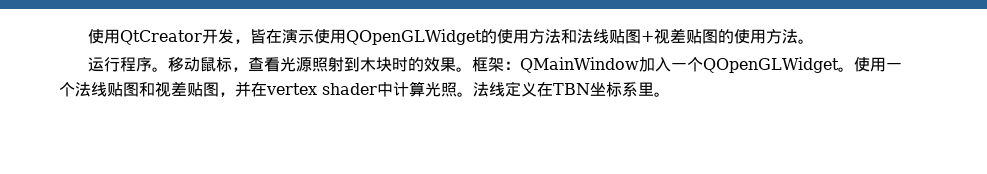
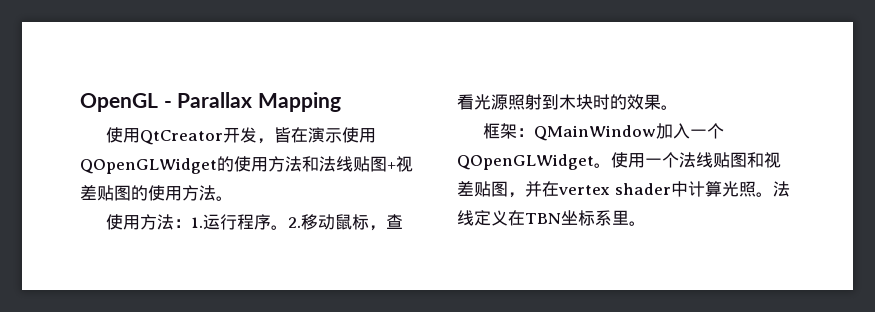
+ OpenGL - Parallax Mapping
- 运行程序。
+ 使用方法：1.运行程序。
- 移动鼠标，查看光源照射到木块时的效果。框架：QMainWindow加入一个QOpenGLWidget。
+ 2.移动鼠标，查看光源照射到木块时的效果。
+ 框架：QMainWindow加入一个QOpenGLWidget。

